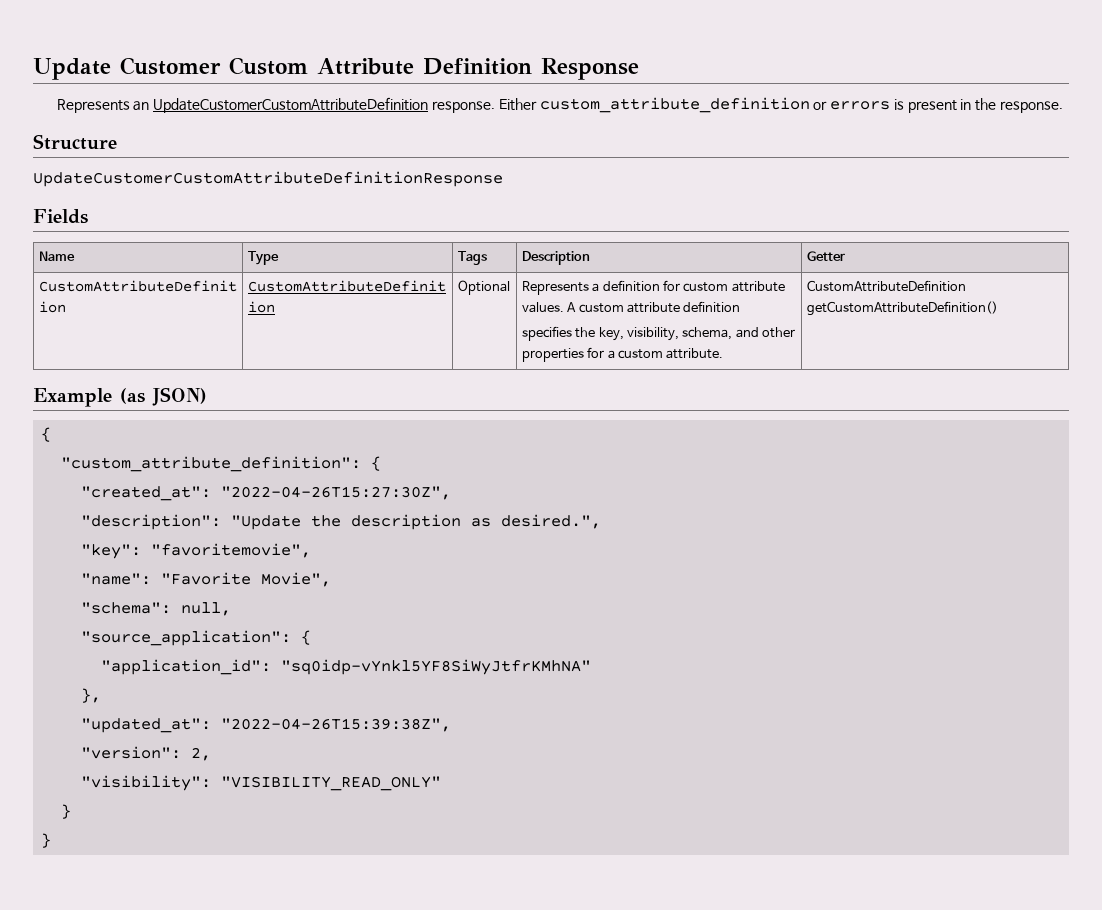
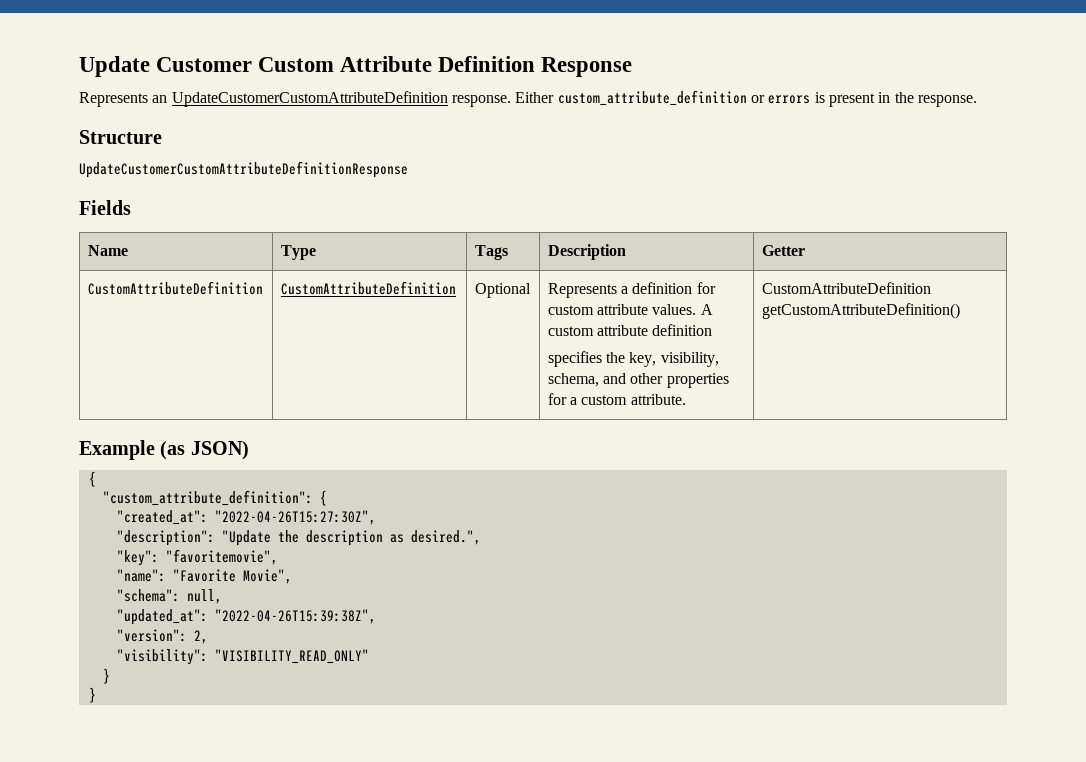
- "source_application": {
- "application_id": "sq0idp-vYnkl5YF8SiWyJtfrKMhNA"
- },

